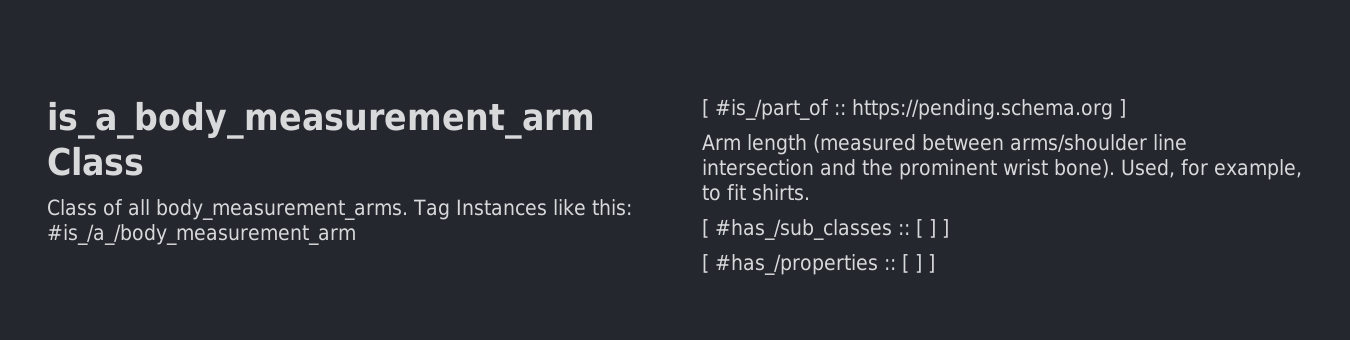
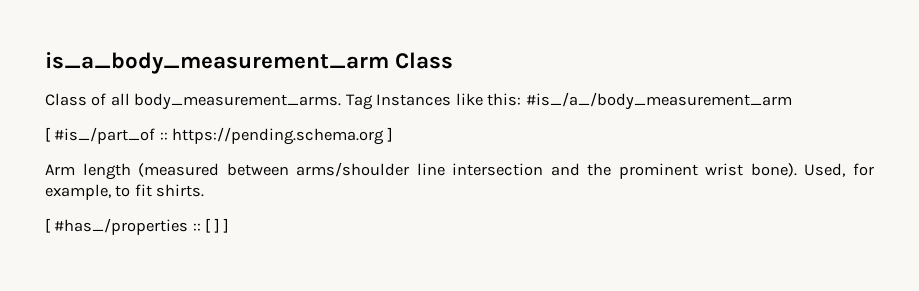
- [ #has_/sub_classes :: [ ] ]

